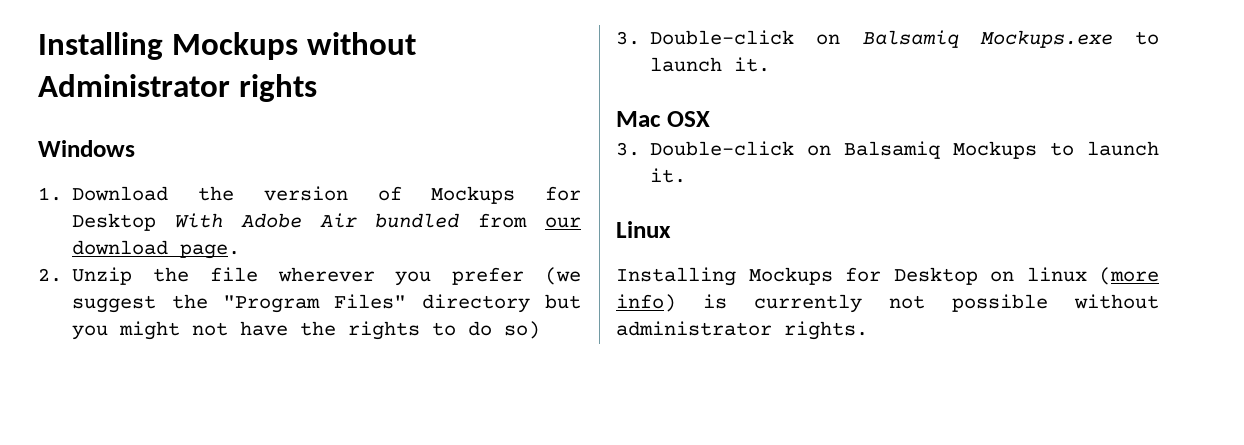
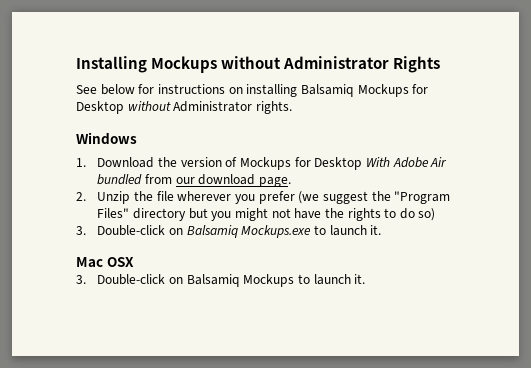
- Installing Mockups without Administrator rights
+ Installing Mockups without Administrator Rights
+ See below for instructions on installing Balsamiq Mockups for Desktop without Administrator rights.
- Linux
- Installing Mockups for Desktop on linux (more info) is currently not possible without administrator rights.

